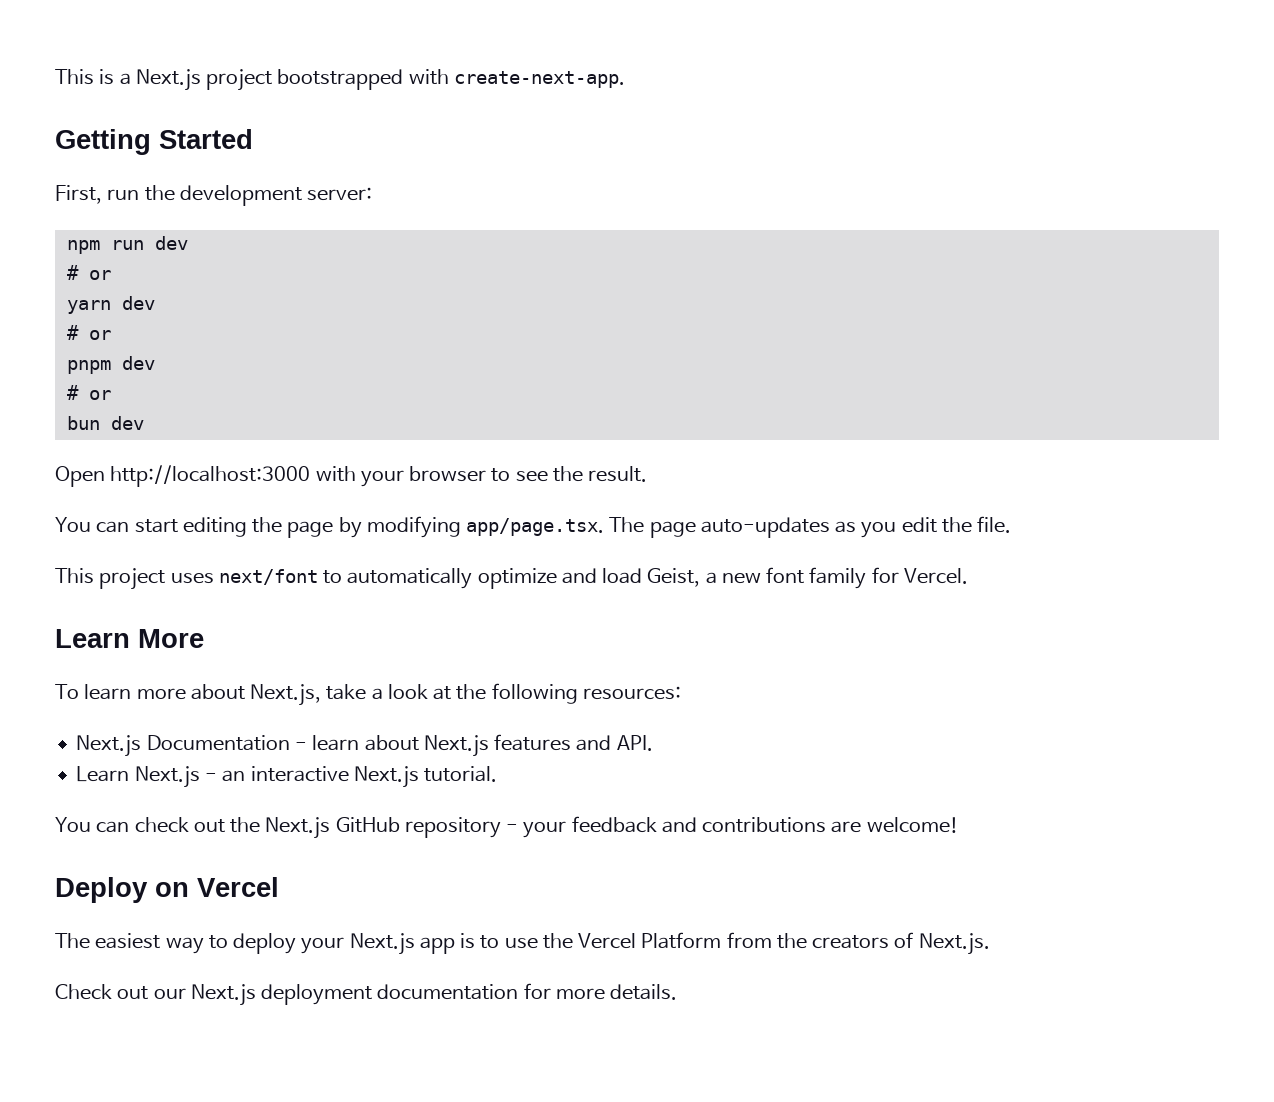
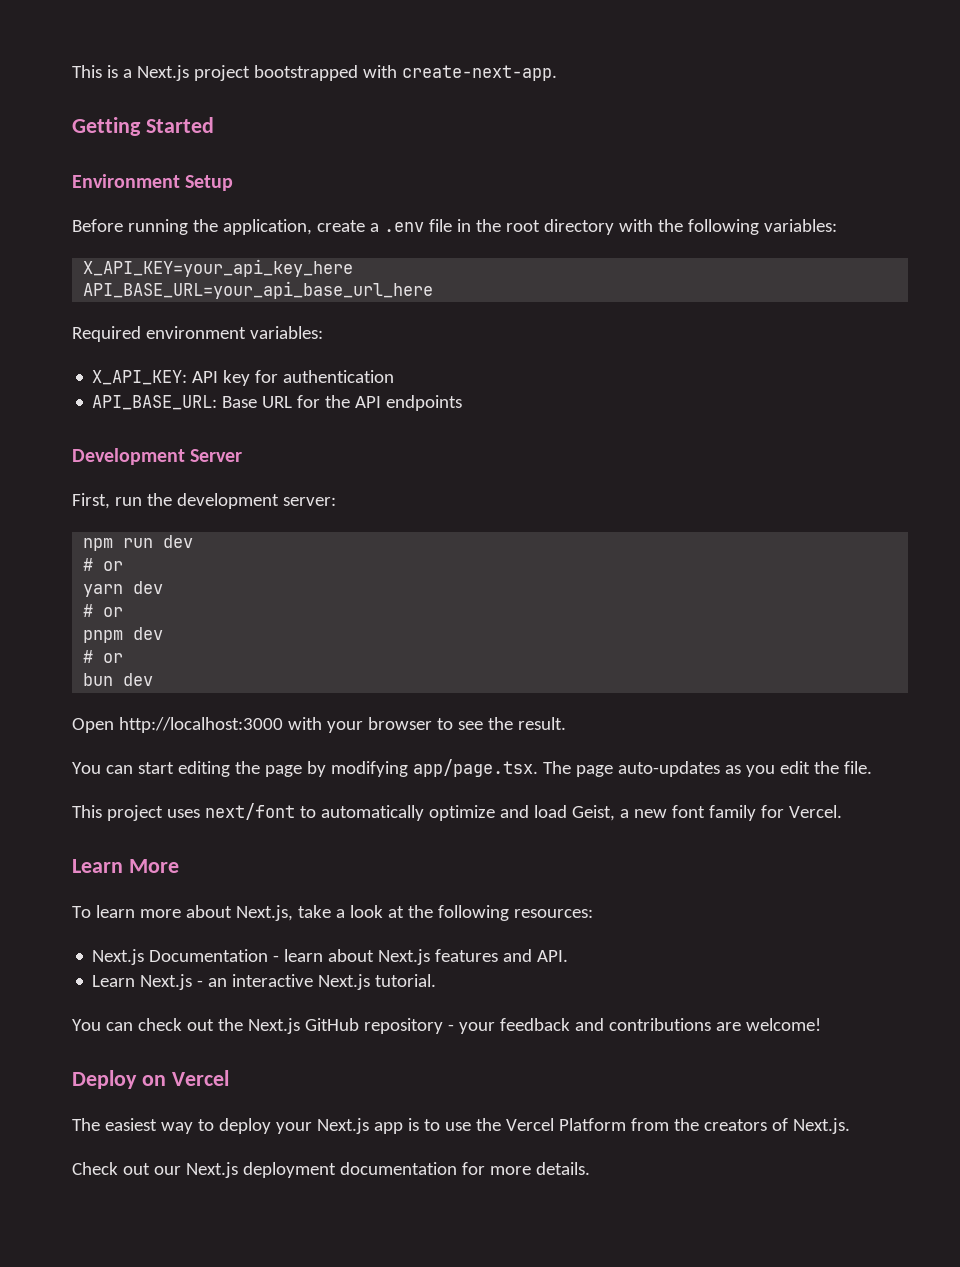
+ Environment Setup
+ Before running the application, create a .env file in the root directory with the following variables:
+ X_API_KEY=your_api_key_here
+ API_BASE_URL=your_api_base_url_here
+ Required environment variables:
+ X_API_KEY: API key for authentication
+ API_BASE_URL: Base URL for the API endpoints
+ Development Server

